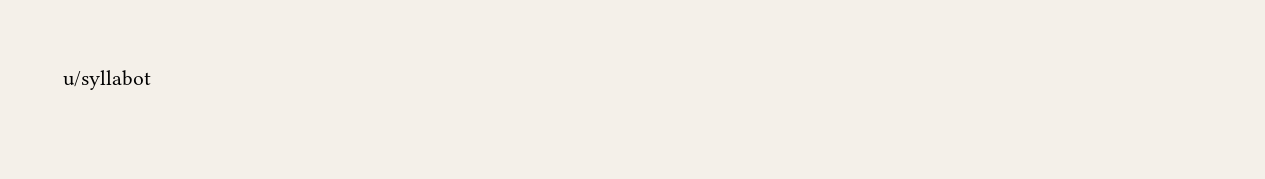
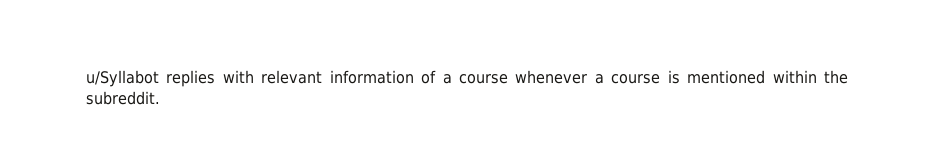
- u/syllabot
+ u/Syllabot replies with relevant information of a course whenever a course is mentioned within the subreddit.

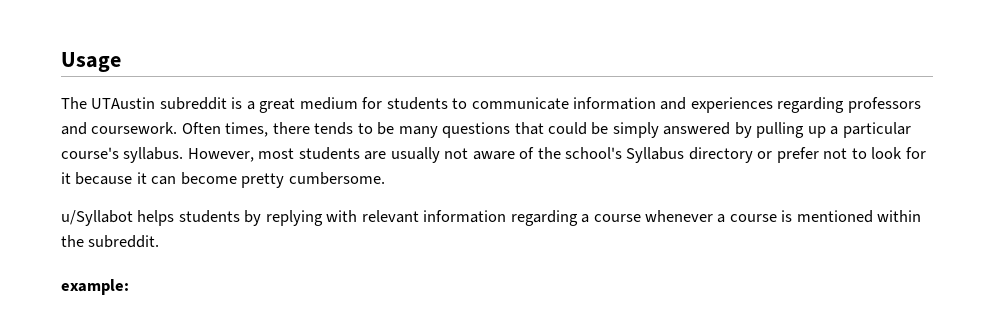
- u/Syllabot replies with relevant information of a course whenever a course is mentioned within the subreddit.
+ Usage
+ The UTAustin subreddit is a great medium for students to communicate information and experiences regarding professors and coursework. Often times, there tends to be many questions that could be simply answered by pulling up a particular course's syllabus. However, most students are usually not aware of the school's Syllabus directory or prefer not to look for it because it can become pretty cumbersome.
+ u/Syllabot helps students by replying with relevant information regarding a course whenever a course is mentioned within the subreddit.
+ example:

